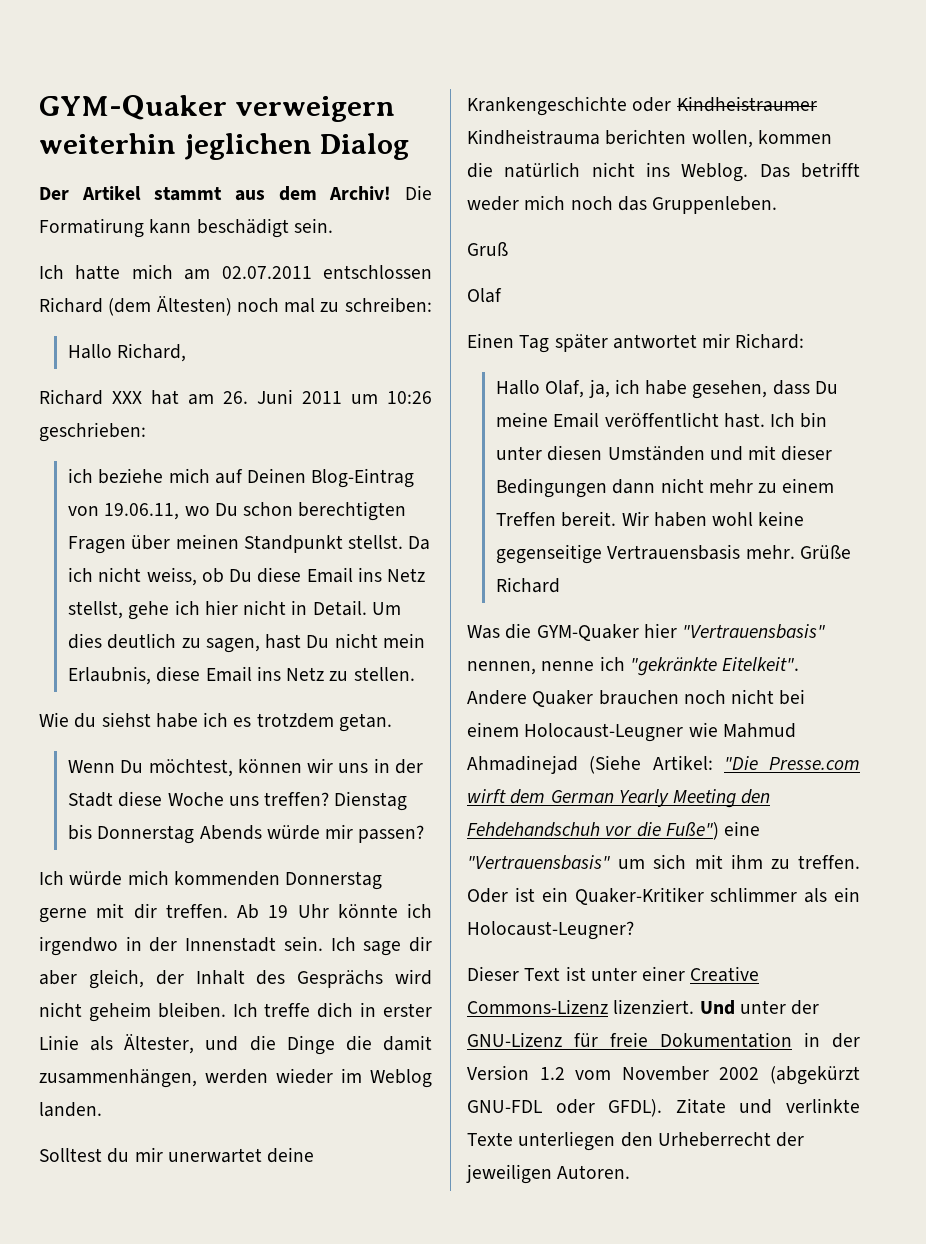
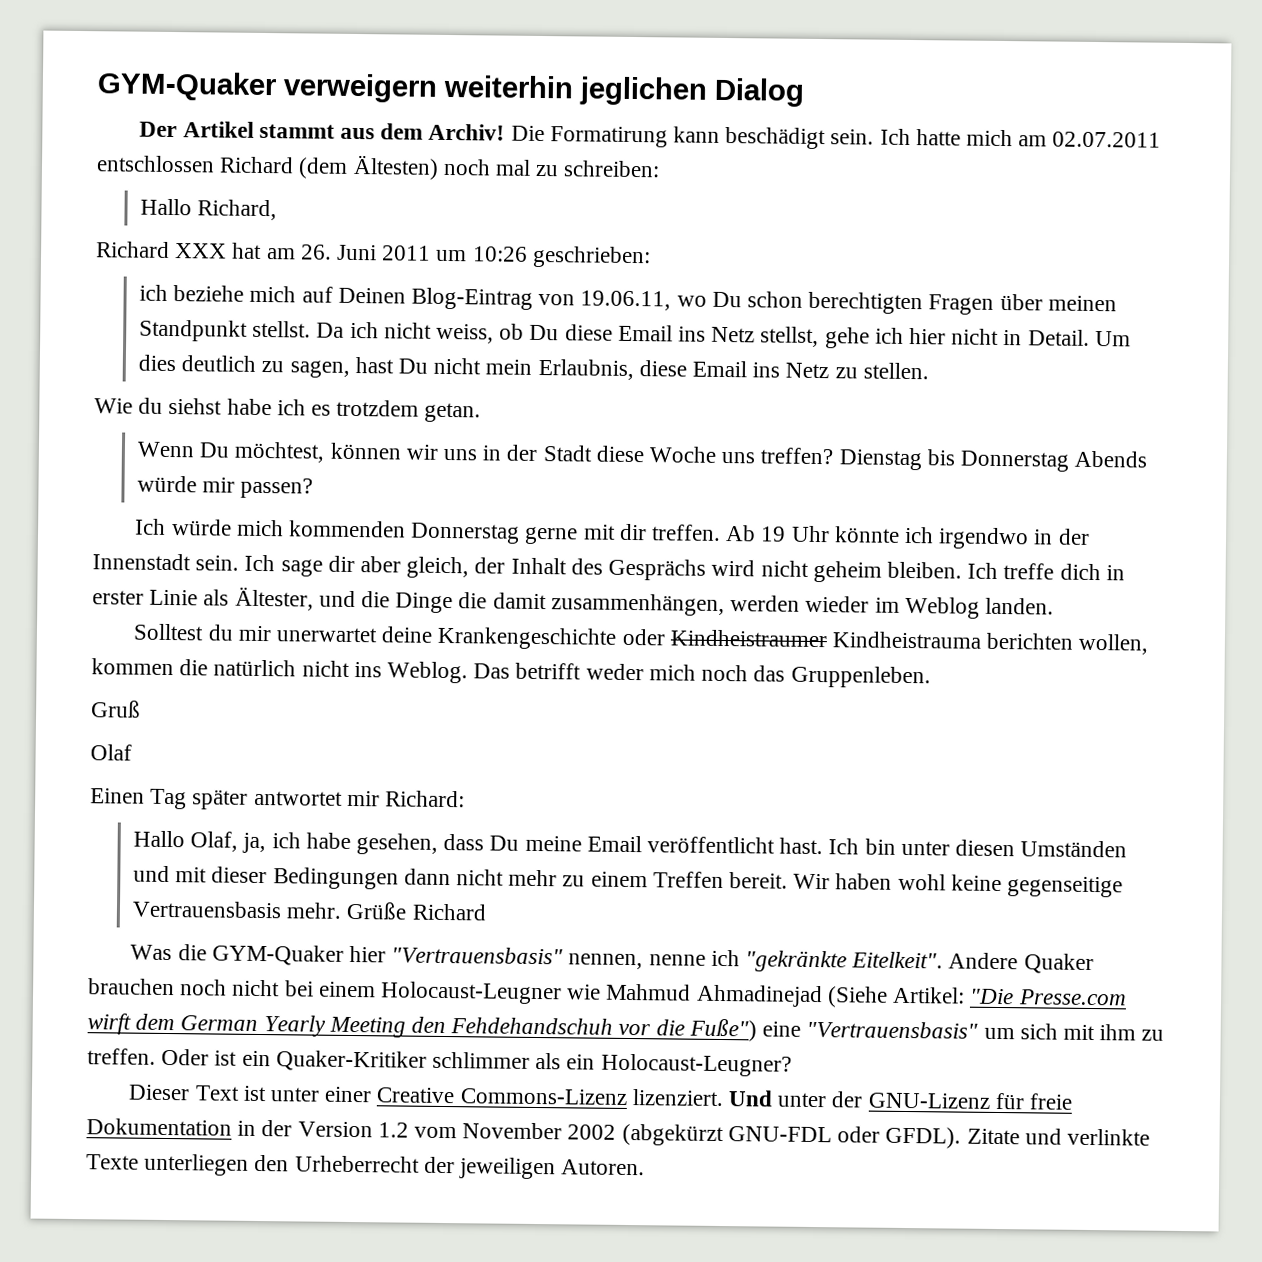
- Die Formatirung kann beschädigt sein.
- Ich hatte mich am 02.07.2011 entschlossen Richard (dem Ältesten) noch mal zu schreiben:
+ Die Formatirung kann beschädigt sein. Ich hatte mich am 02.07.2011 entschlossen Richard (dem Ältesten) noch mal zu schreiben:

